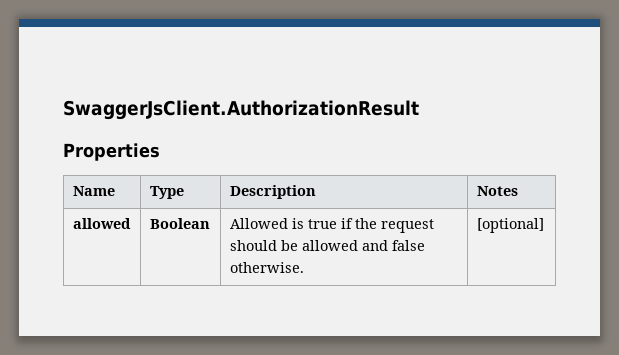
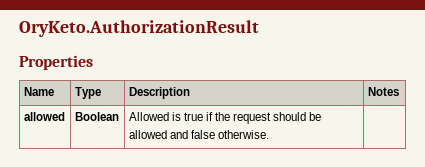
- SwaggerJsClient.AuthorizationResult
+ OryKeto.AuthorizationResult
- allowed | Boolean | Allowed is true if the request should be allowed and false otherwise. | [optional]
+ allowed | Boolean | Allowed is true if the request should be allowed and false otherwise. |

